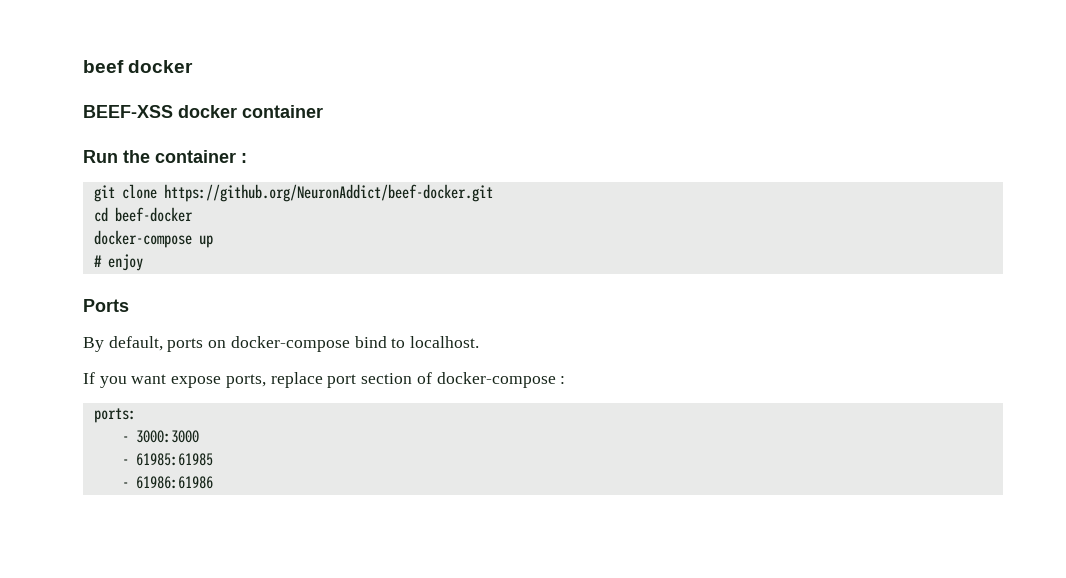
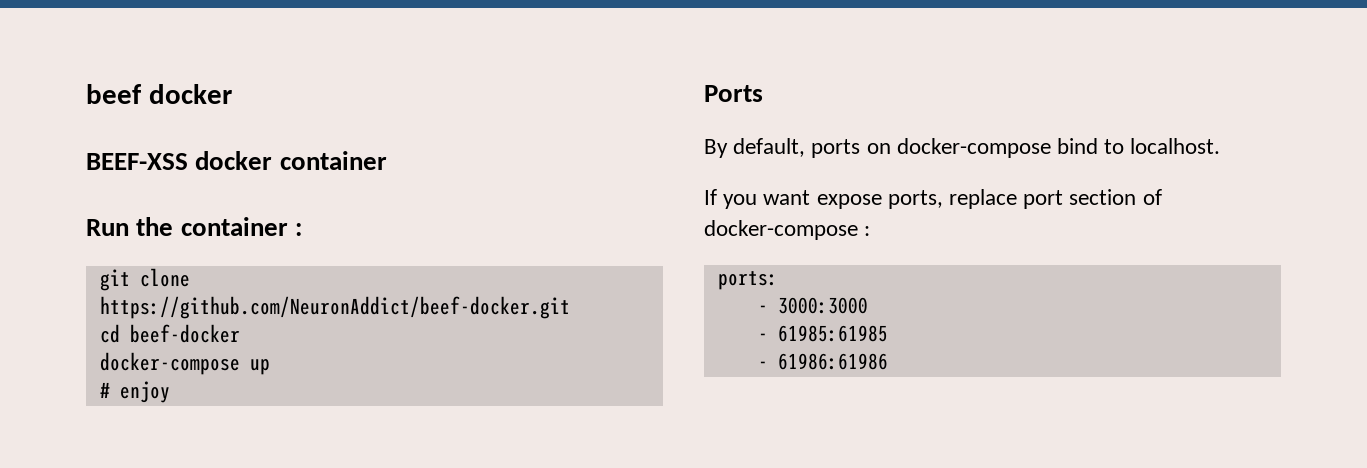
- git clone https://github.org/NeuronAddict/beef-docker.git
+ git clone https://github.com/NeuronAddict/beef-docker.git

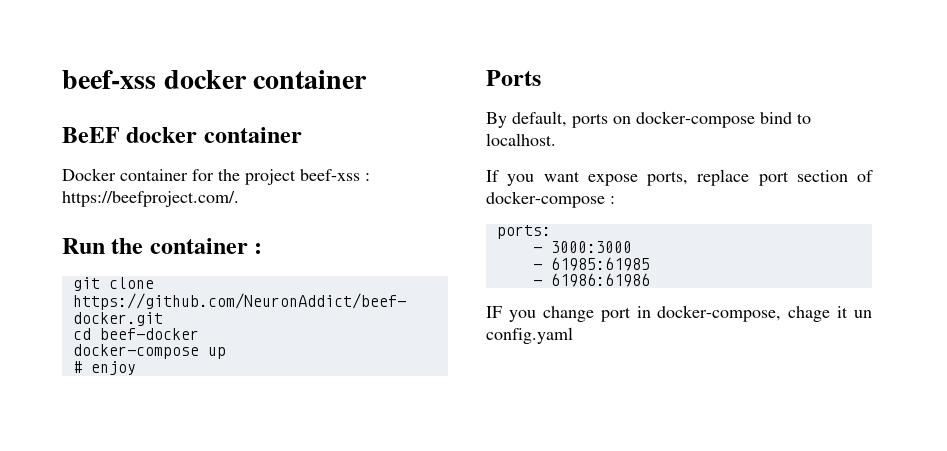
- beef docker
- BEEF-XSS docker container
+ beef-xss docker container
+ BeEF docker container
+ Docker container for the project beef-xss : https://beefproject.com/.
+ IF you change port in docker-compose, chage it un config.yaml

